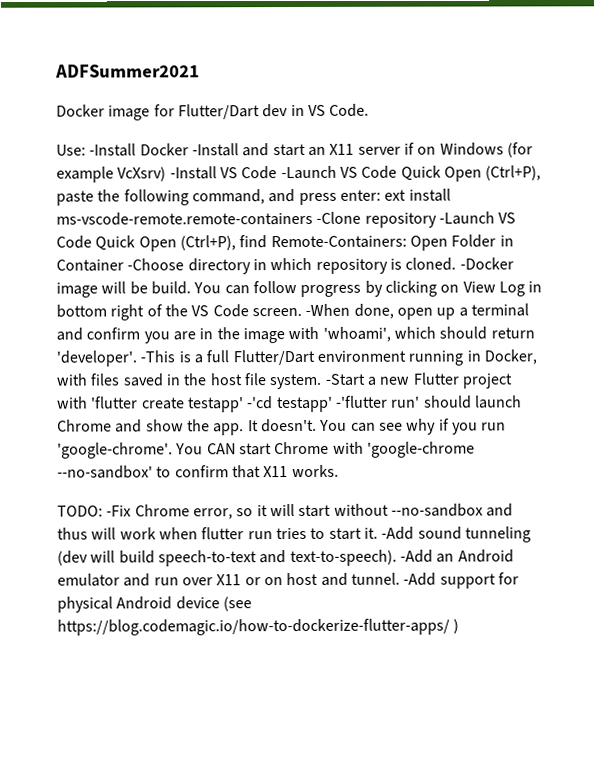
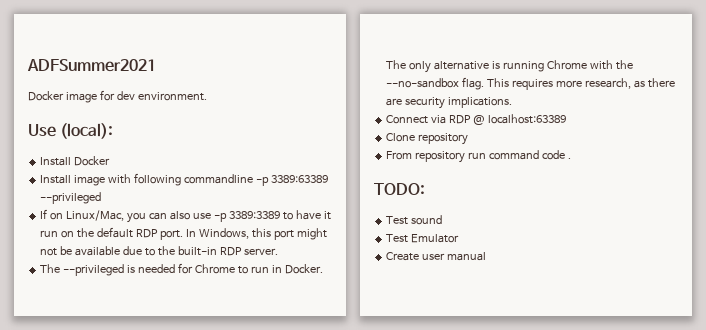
- Docker image for Flutter/Dart dev in VS Code.
- Use: -Install Docker -Install and start an X11 server if on Windows (for example VcXsrv) -Install VS Code -Launch VS Code Quick Open (Ctrl+P), paste the following command, and press enter: ext install ms-vscode-remote.remote-containers -Clone repository -Launch VS Code Quick Open (Ctrl+P), find Remote-Containers: Open Folder in Container -Choose directory in which repository is cloned. -Docker image will be build. You can follow progress by clicking on View Log in bottom right of the VS Code screen. -When done, open up a terminal and confirm you are in the image with 'whoami', which should return 'developer'. -This is a full Flutter/Dart environment running in Docker, with files saved in the host file system. -Start a new Flutter project with 'flutter create testapp' -'cd testapp' -'flutter run' should launch Chrome and show the app. It doesn't. You can see why if you run 'google-chrome'. You CAN start Chrome with 'google-chrome --no-sandbox' to confirm that X11 works.
- TODO: -Fix Chrome error, so it will start without --no-sandbox and thus will work when flutter run tries to start it. -Add sound tunneling (dev will build speech-to-text and text-to-speech). -Add an Android emulator and run over X11 or on host and tunnel. -Add support for physical Android device (see https://blog.codemagic.io/how-to-dockerize-flutter-apps/ )
+ Docker image for dev environment.
+ Use (local):
+ Install Docker
+ Install image with following commandline -p 3389:63389 --privileged
+ If on Linux/Mac, you can also use -p 3389:3389 to have it run on the default RDP port. In Windows, this port might not be available due to the built-in RDP server.
+ The --privileged is needed for Chrome to run in Docker. The only alternative is running Chrome with the --no-sandbox flag. This requires more research, as there are security implications.
+ Connect via RDP @ localhost:63389
+ Clone repository
+ From repository run command code .
+ TODO:
+ Test sound
+ Test Emulator
+ Create user manual

